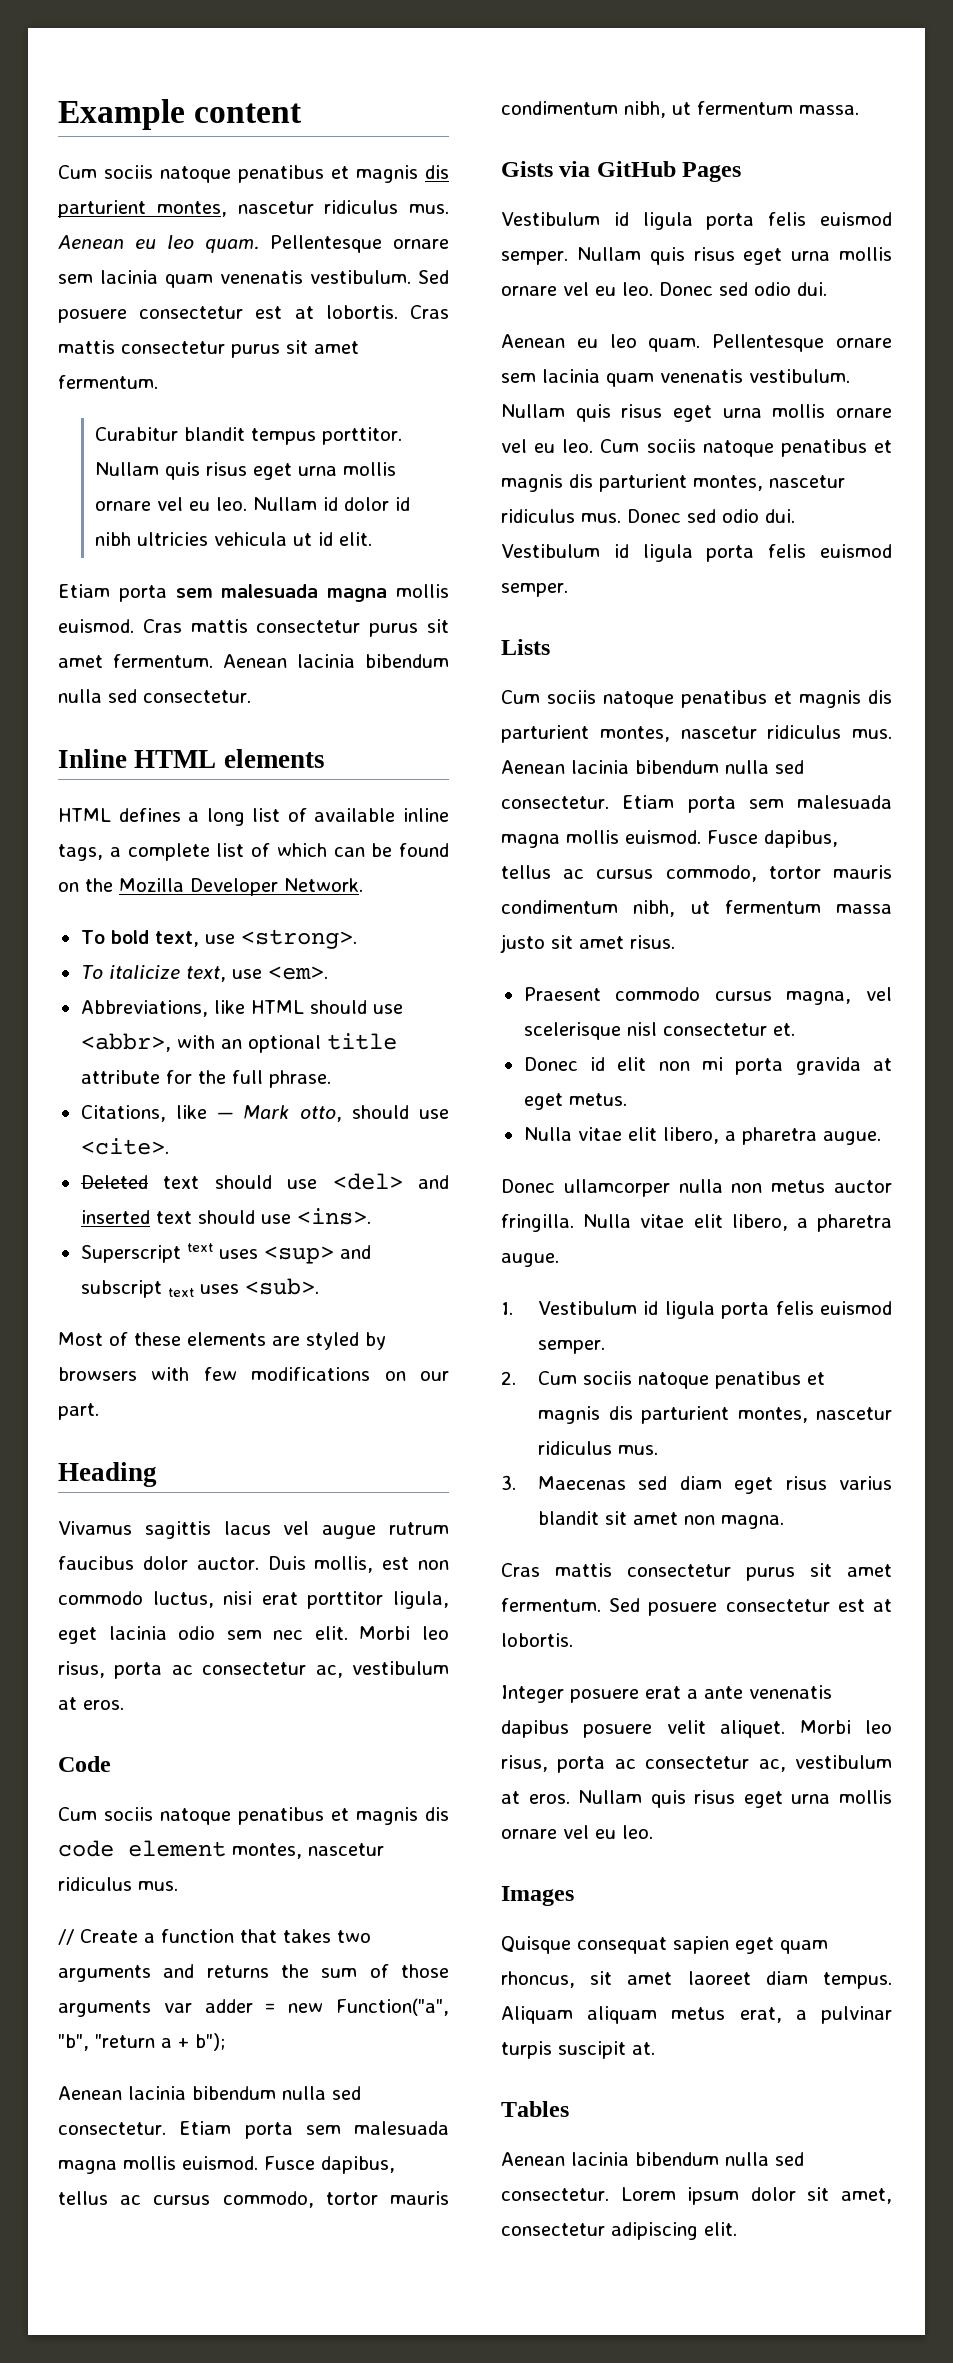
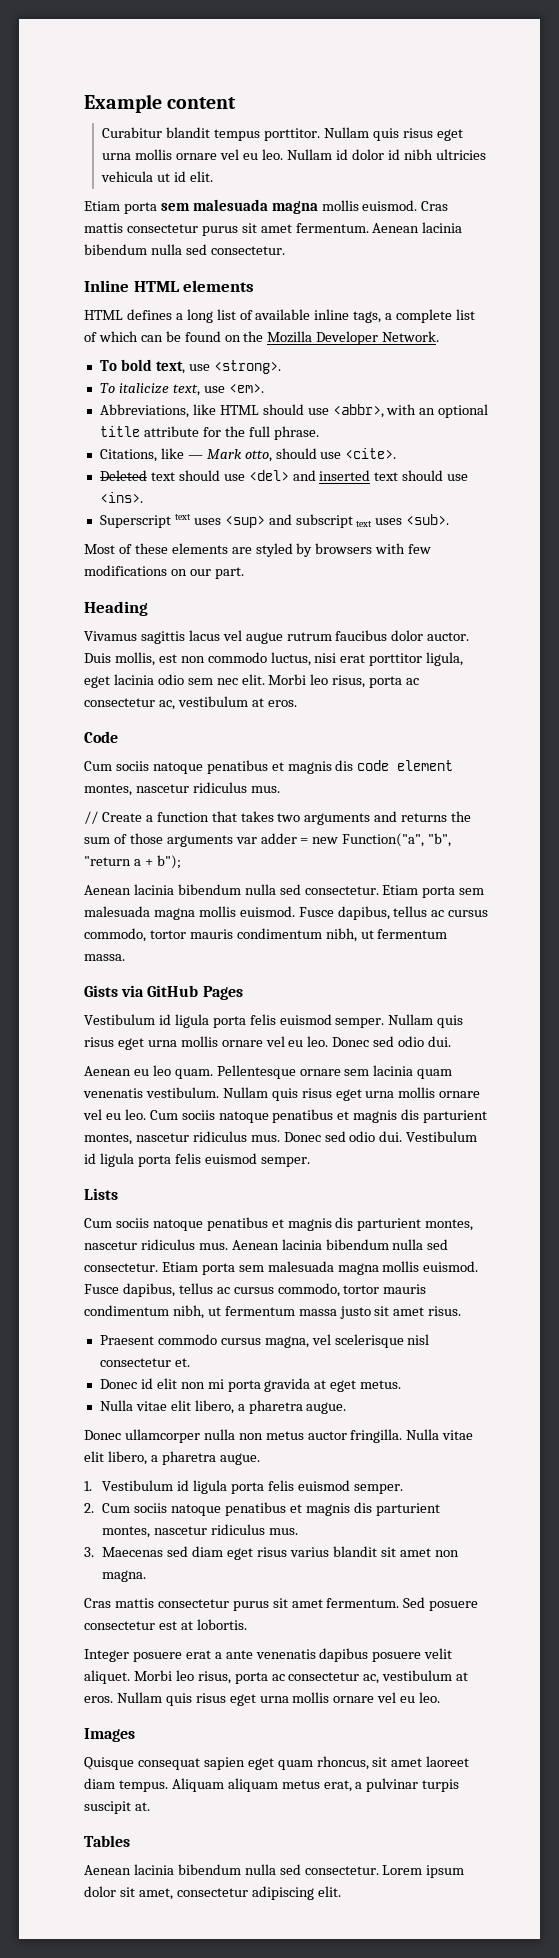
- Cum sociis natoque penatibus et magnis dis parturient montes, nascetur ridiculus mus. Aenean eu leo quam. Pellentesque ornare sem lacinia quam venenatis vestibulum. Sed posuere consectetur est at lobortis. Cras mattis consectetur purus sit amet fermentum.

